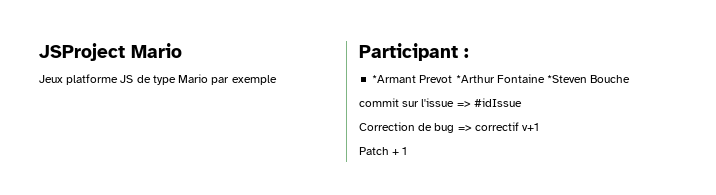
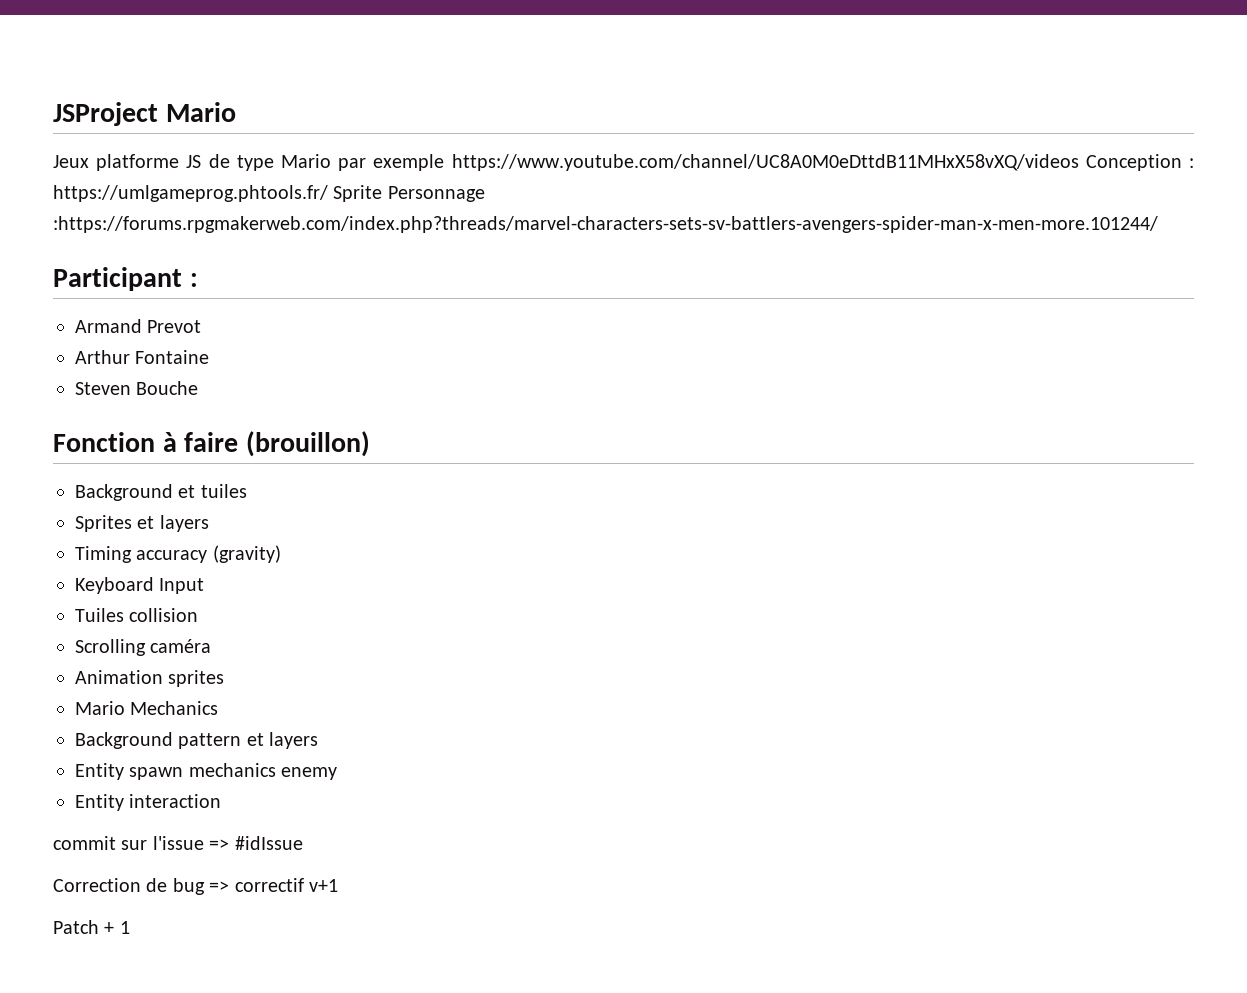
- Jeux platforme JS de type Mario par exemple
+ Jeux platforme JS de type Mario par exemple https://www.youtube.com/channel/UC8A0M0eDttdB11MHxX58vXQ/videos Conception : https://umlgameprog.phtools.fr/ Sprite Personnage :https://forums.rpgmakerweb.com/index.php?threads/marvel-characters-sets-sv-battlers-avengers-spider-man-x-men-more.101244/
- *Armant Prevot *Arthur Fontaine *Steven Bouche
+ Armand Prevot
+ Arthur Fontaine
+ Steven Bouche
+ Fonction à faire (brouillon)
+ Background et tuiles
+ Sprites et layers
+ Timing accuracy (gravity)
+ Keyboard Input
+ Tuiles collision
+ Scrolling caméra
+ Animation sprites
+ Mario Mechanics
+ Background pattern et layers
+ Entity spawn mechanics enemy
+ Entity interaction

